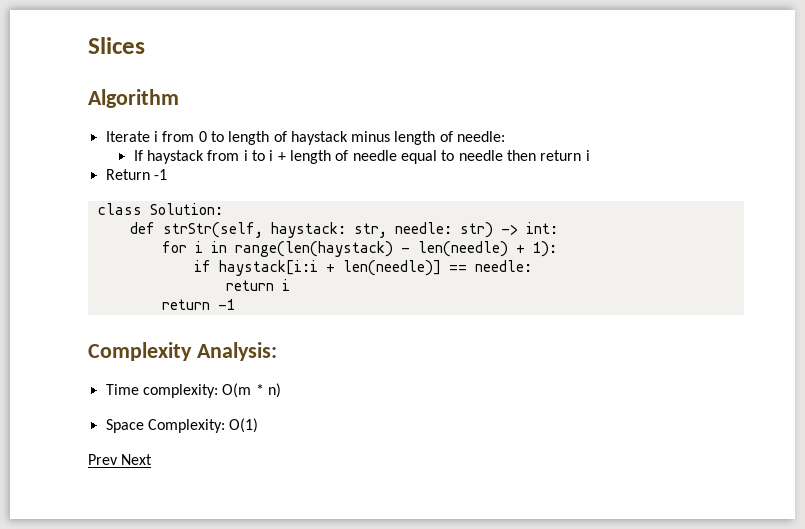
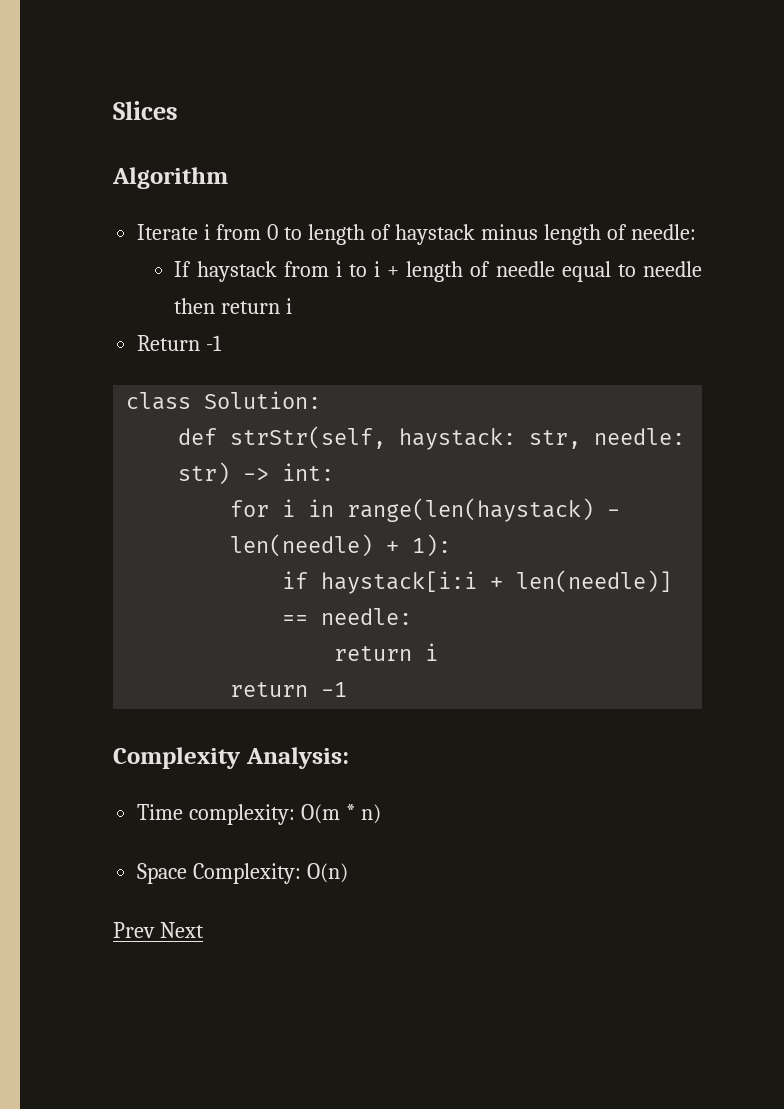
- Space Complexity: O(1)
+ Space Complexity: O(n)

